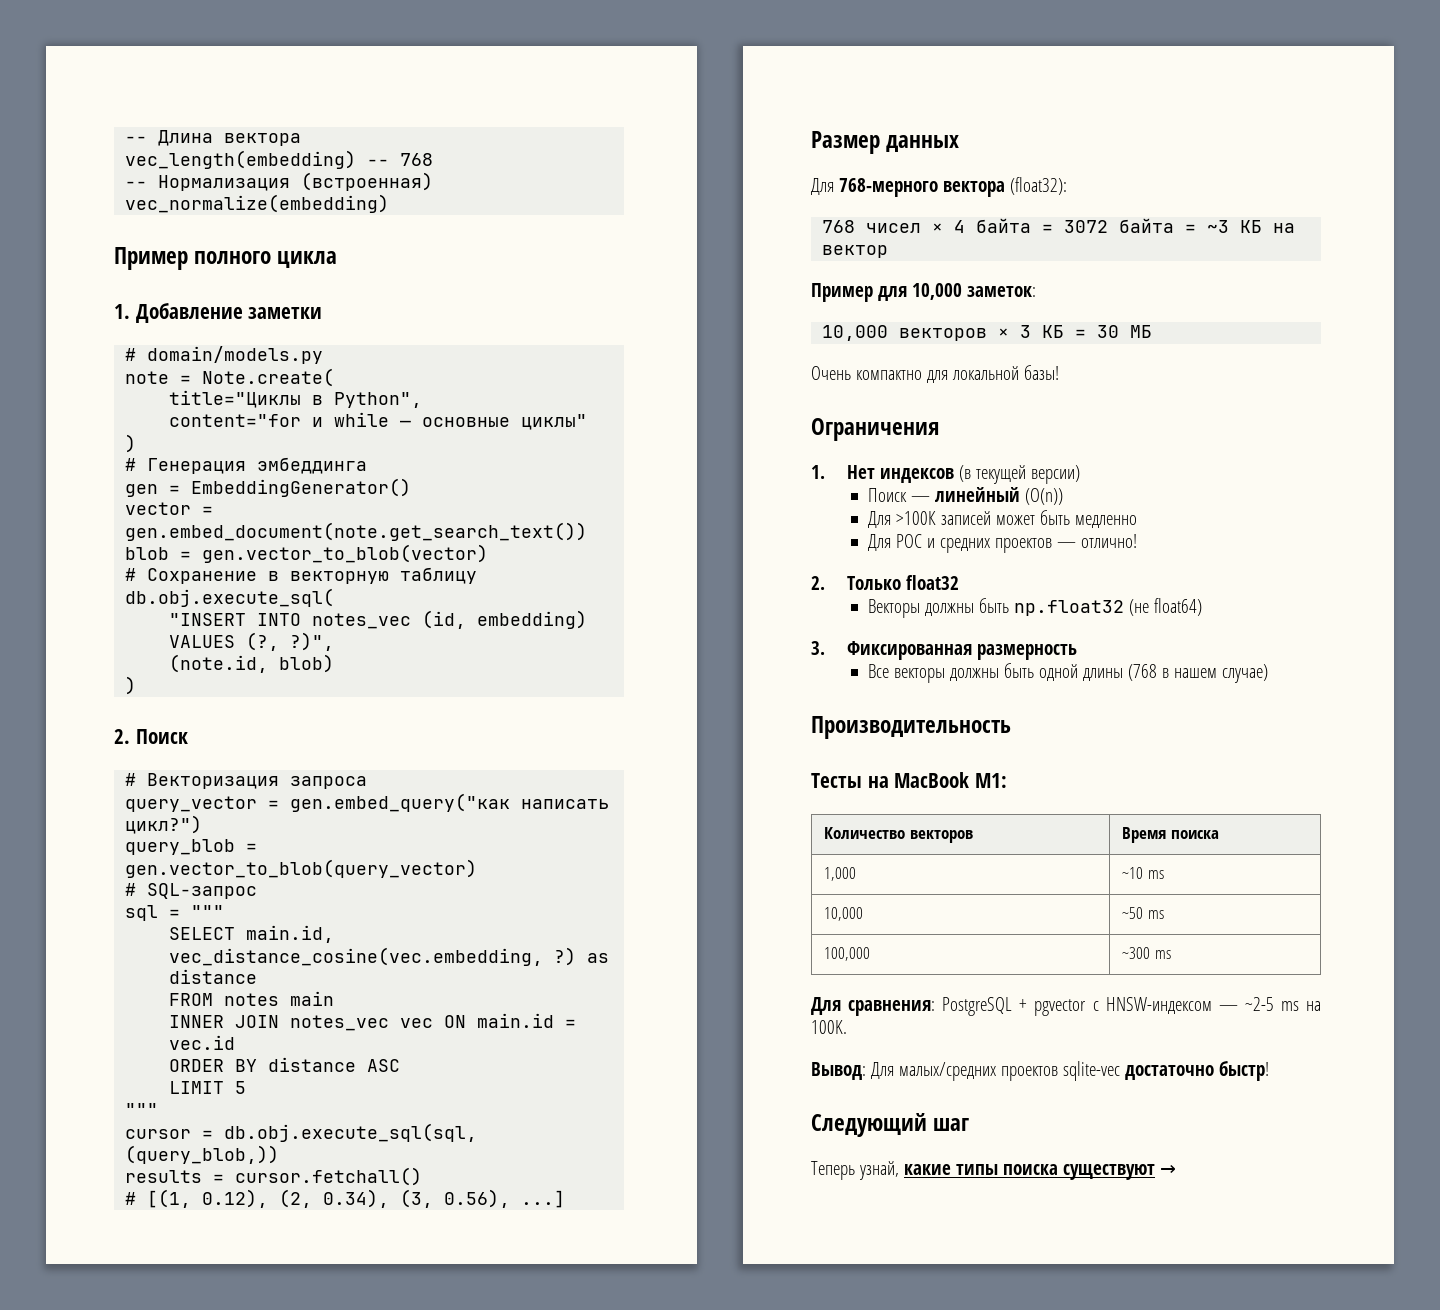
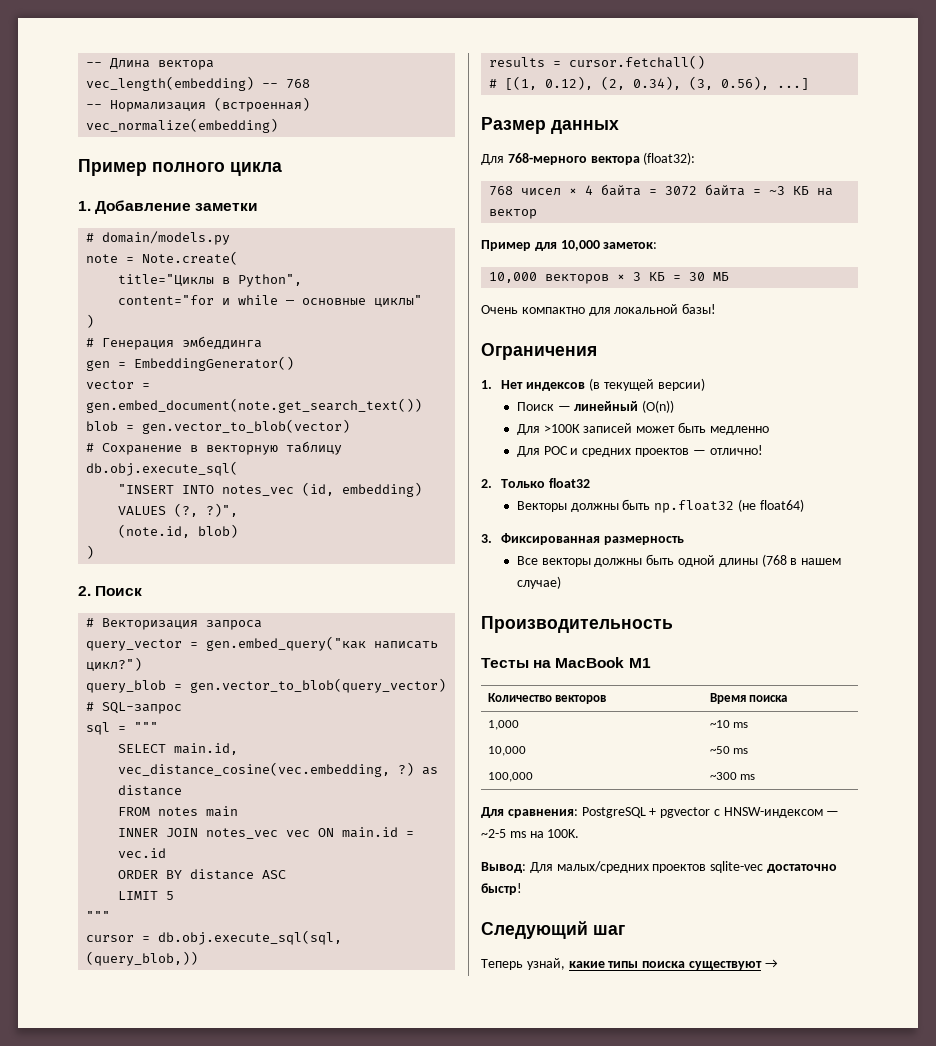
- Тесты на MacBook M1:
+ Тесты на MacBook M1

